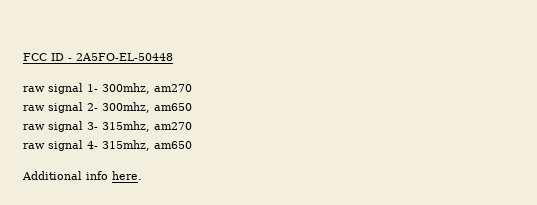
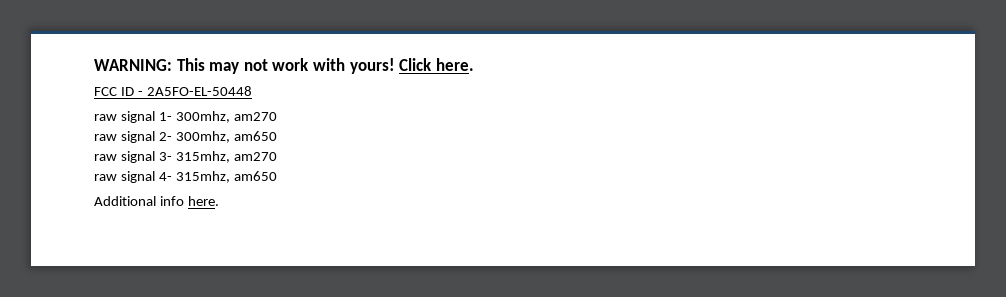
+ WARNING: This may not work with yours! Click here.

